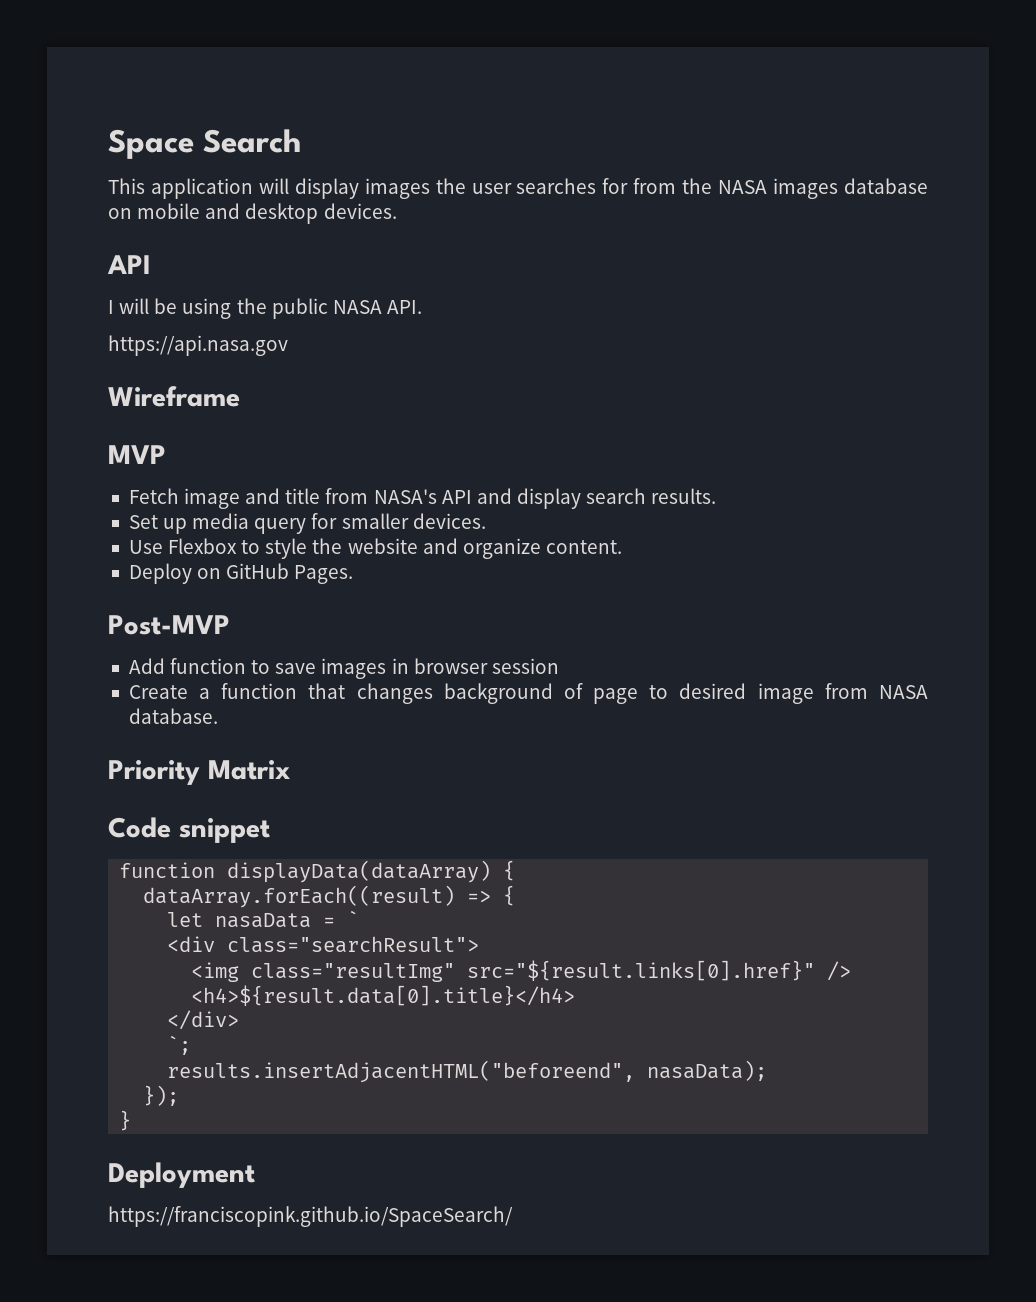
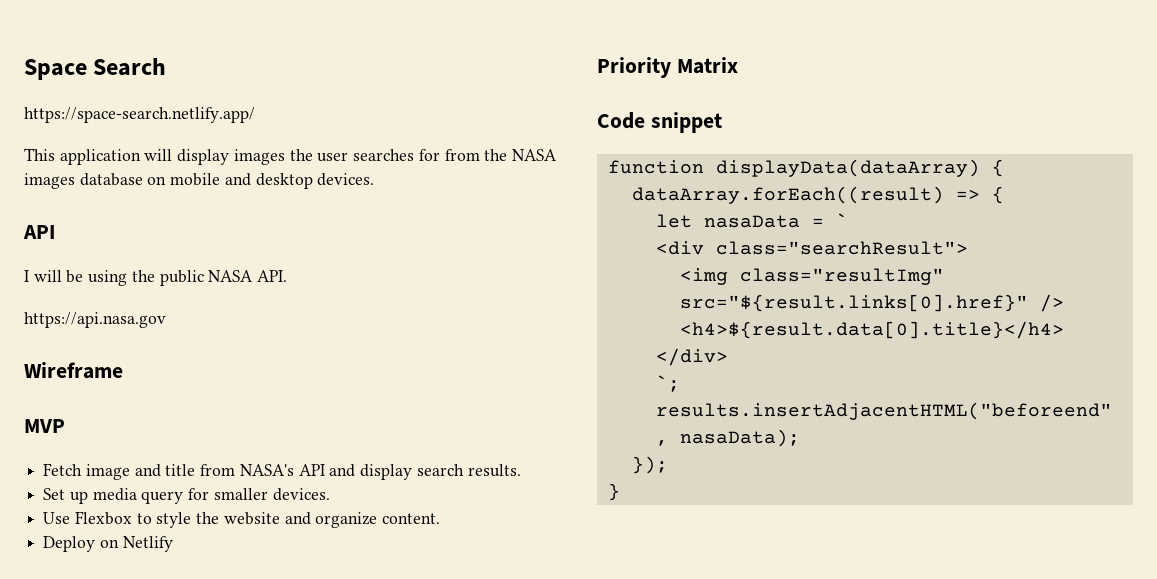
+ https://space-search.netlify.app/
- Deploy on GitHub Pages.
- Post-MVP
- Add function to save images in browser session
- Create a function that changes background of page to desired image from NASA database.
+ Deploy on Netlify
- Deployment
- https://franciscopink.github.io/SpaceSearch/

